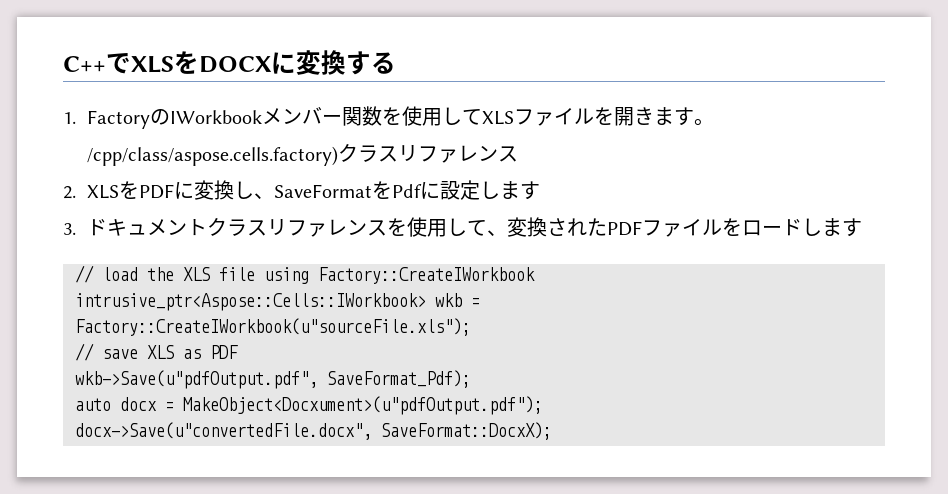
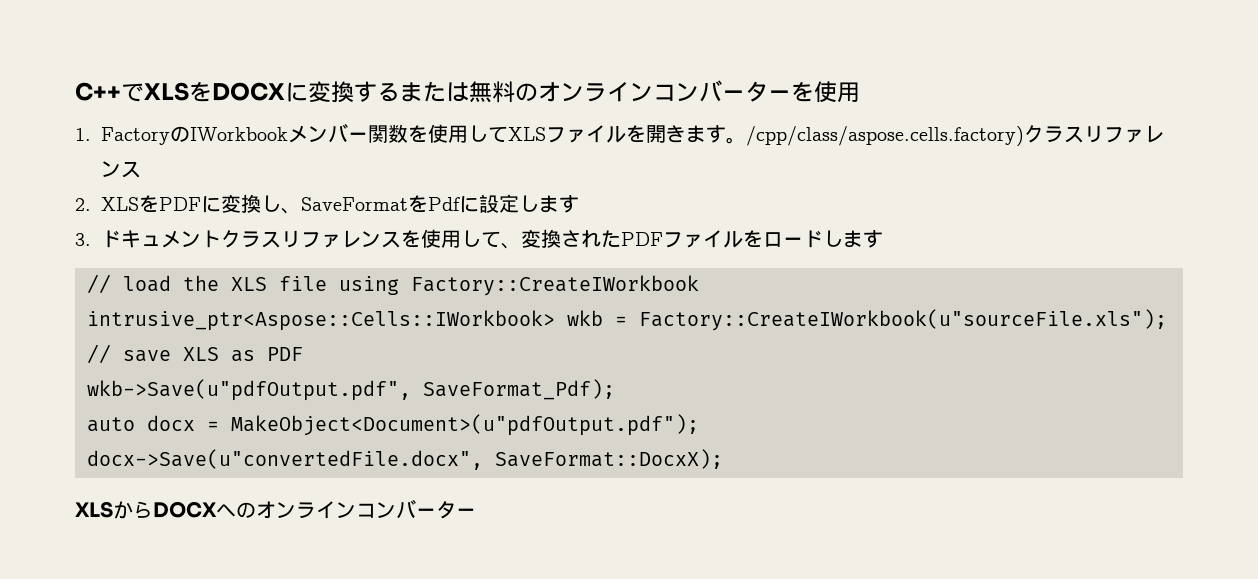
- C++でXLSをDOCXに変換する
+ C++でXLSをDOCXに変換するまたは無料のオンラインコンバーターを使用
- auto docx = MakeObject<Docxument>(u"pdfOutput.pdf");
+ auto docx = MakeObject<Document>(u"pdfOutput.pdf");
+ XLSからDOCXへのオンラインコンバーター

